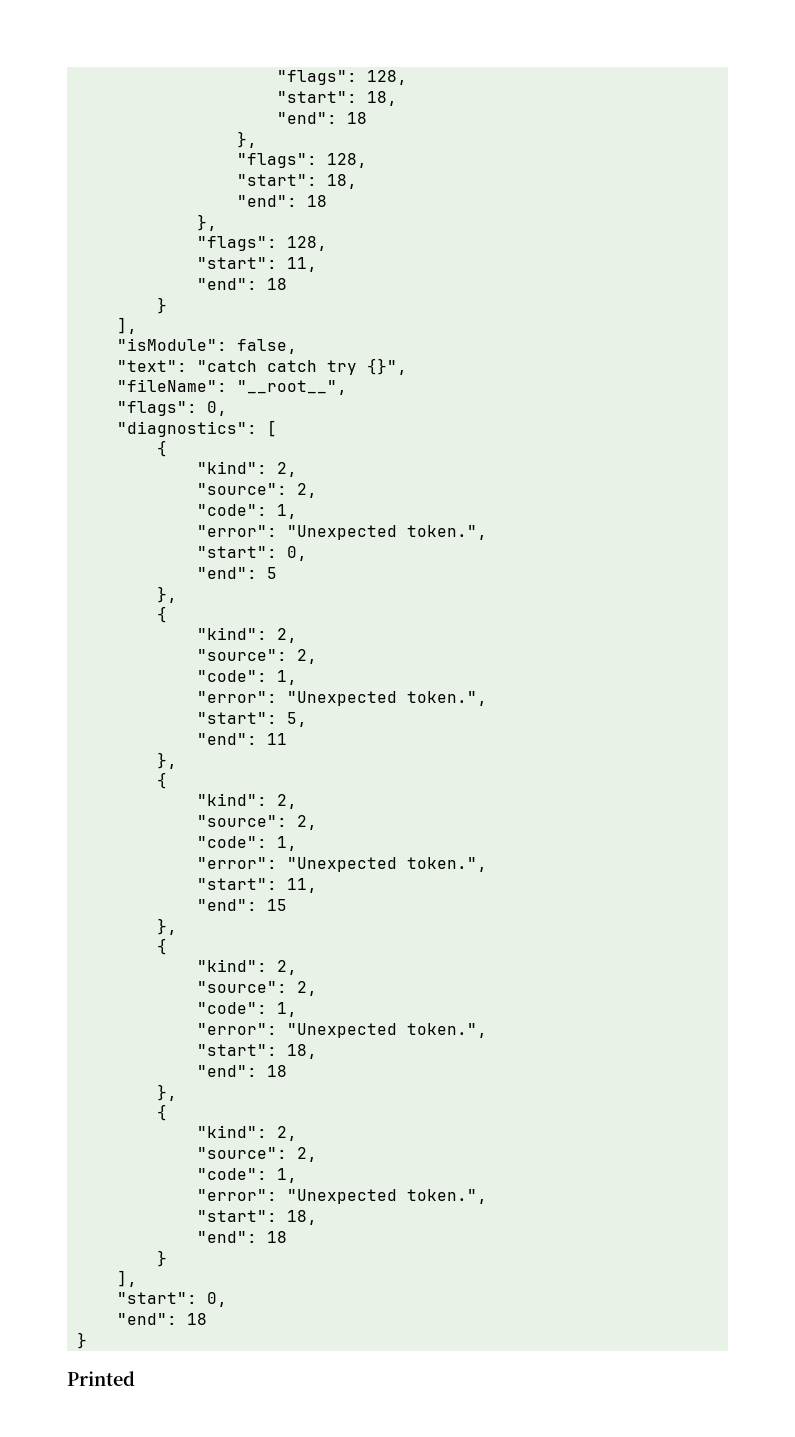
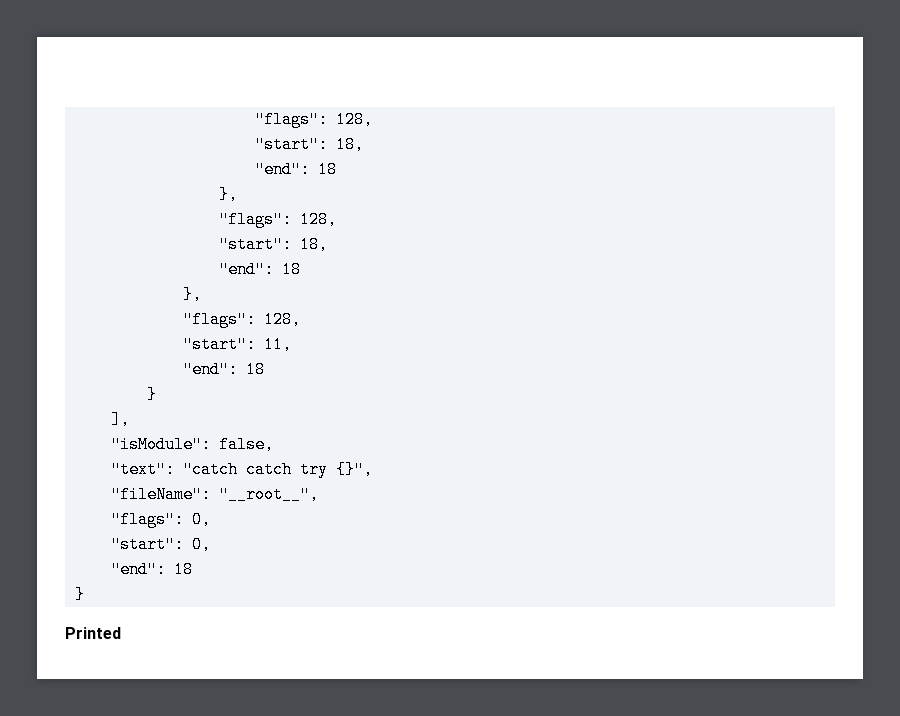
- "diagnostics": [
- {
- "kind": 2,
- "source": 2,
- "code": 1,
- "error": "Unexpected token.",
- "start": 0,
- "end": 5
- },
- {
- "kind": 2,
- "source": 2,
- "code": 1,
- "error": "Unexpected token.",
- "start": 5,
- "end": 11
- },
- {
- "kind": 2,
- "source": 2,
- "code": 1,
- "error": "Unexpected token.",
- "start": 11,
- "end": 15
- },
- {
- "kind": 2,
- "source": 2,
- "code": 1,
- "error": "Unexpected token.",
- "start": 18,
- "end": 18
- },
- {
- "kind": 2,
- "source": 2,
- "code": 1,
- "error": "Unexpected token.",
- "start": 18,
- "end": 18
- }
- ],

